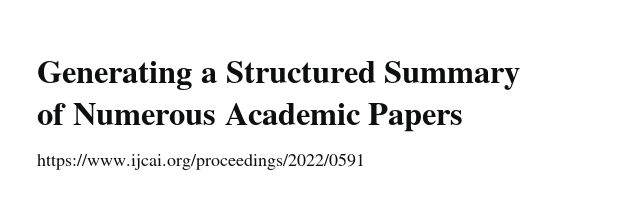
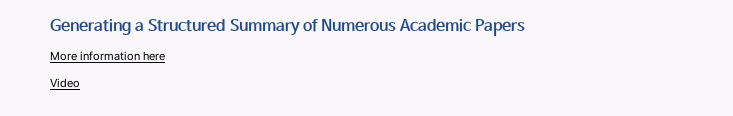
- https://www.ijcai.org/proceedings/2022/0591
+ More information here
+ Video

